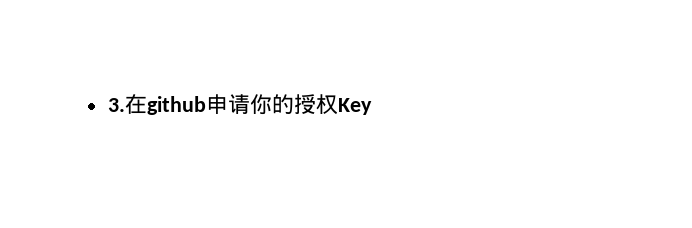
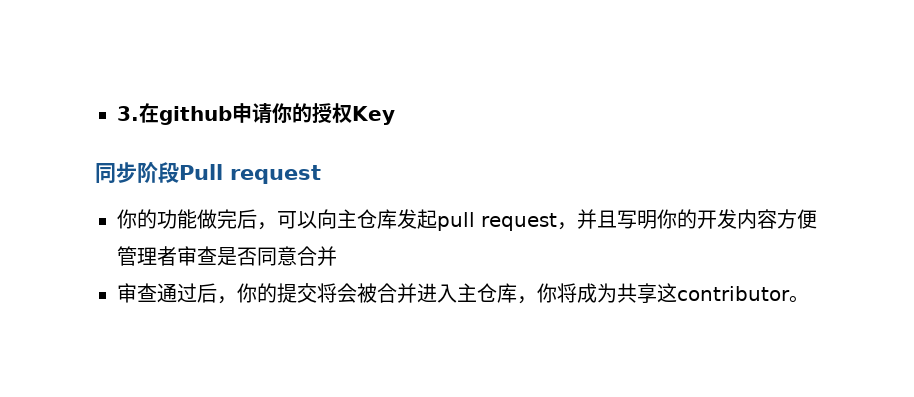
+ 同步阶段Pull request
+ 你的功能做完后，可以向主仓库发起pull request，并且写明你的开发内容方便管理者审查是否同意合并
+ 审查通过后，你的提交将会被合并进入主仓库，你将成为共享这contributor。

